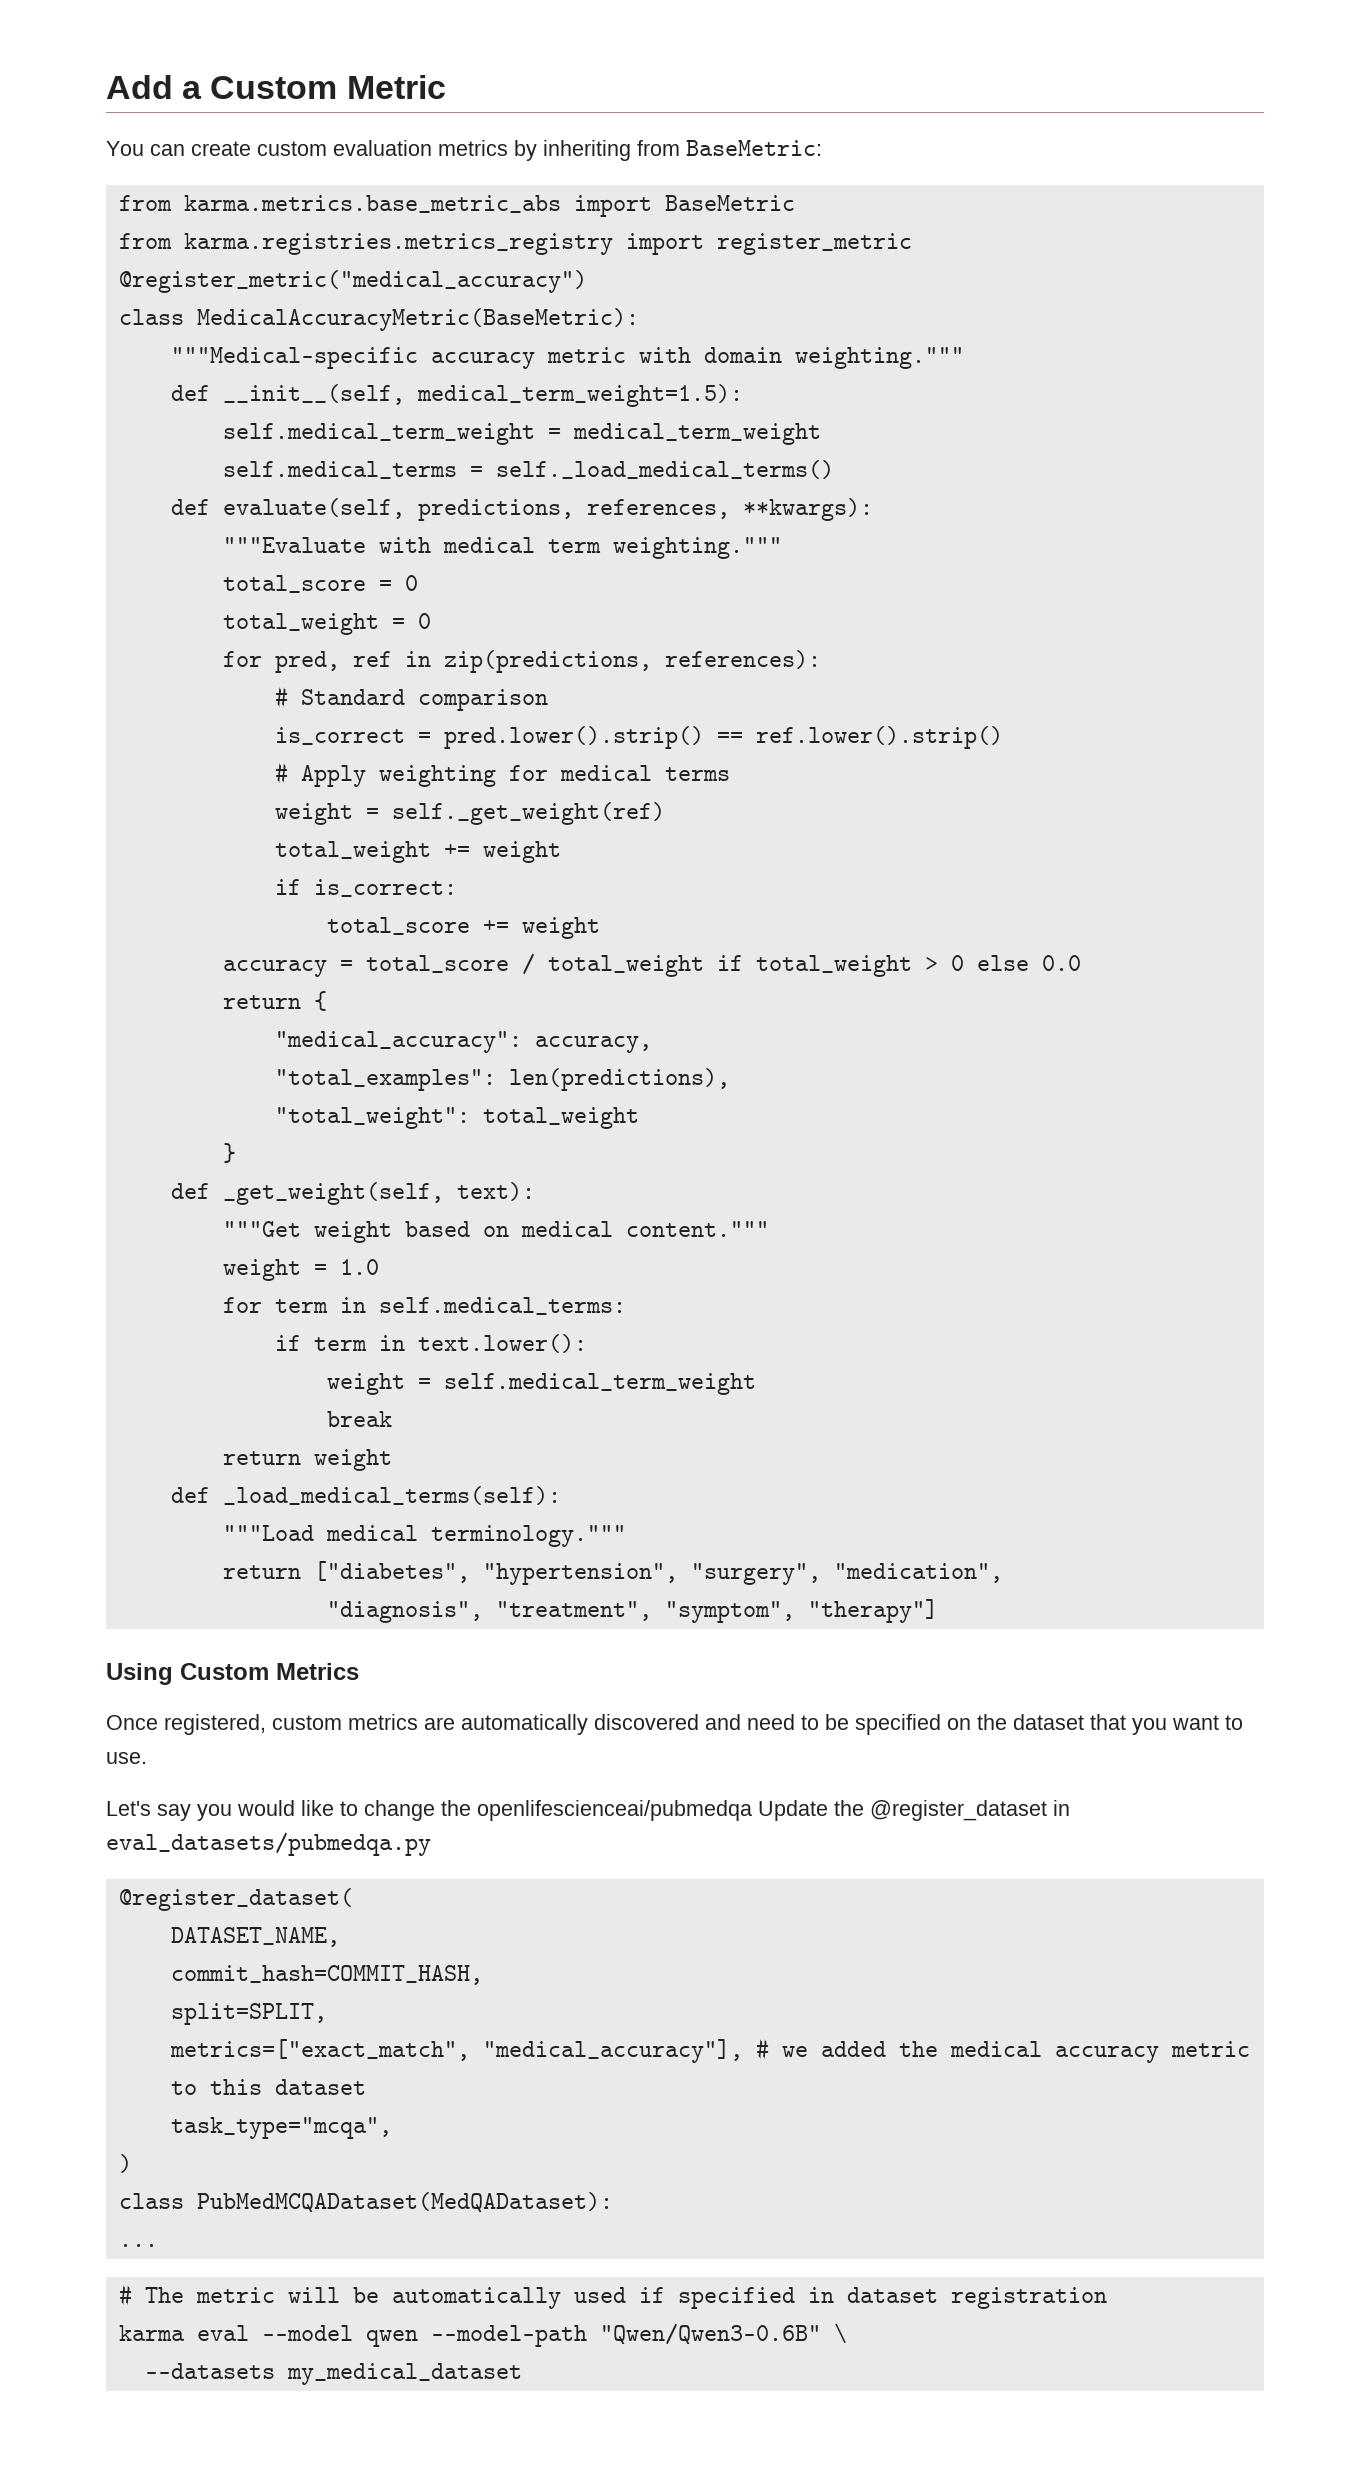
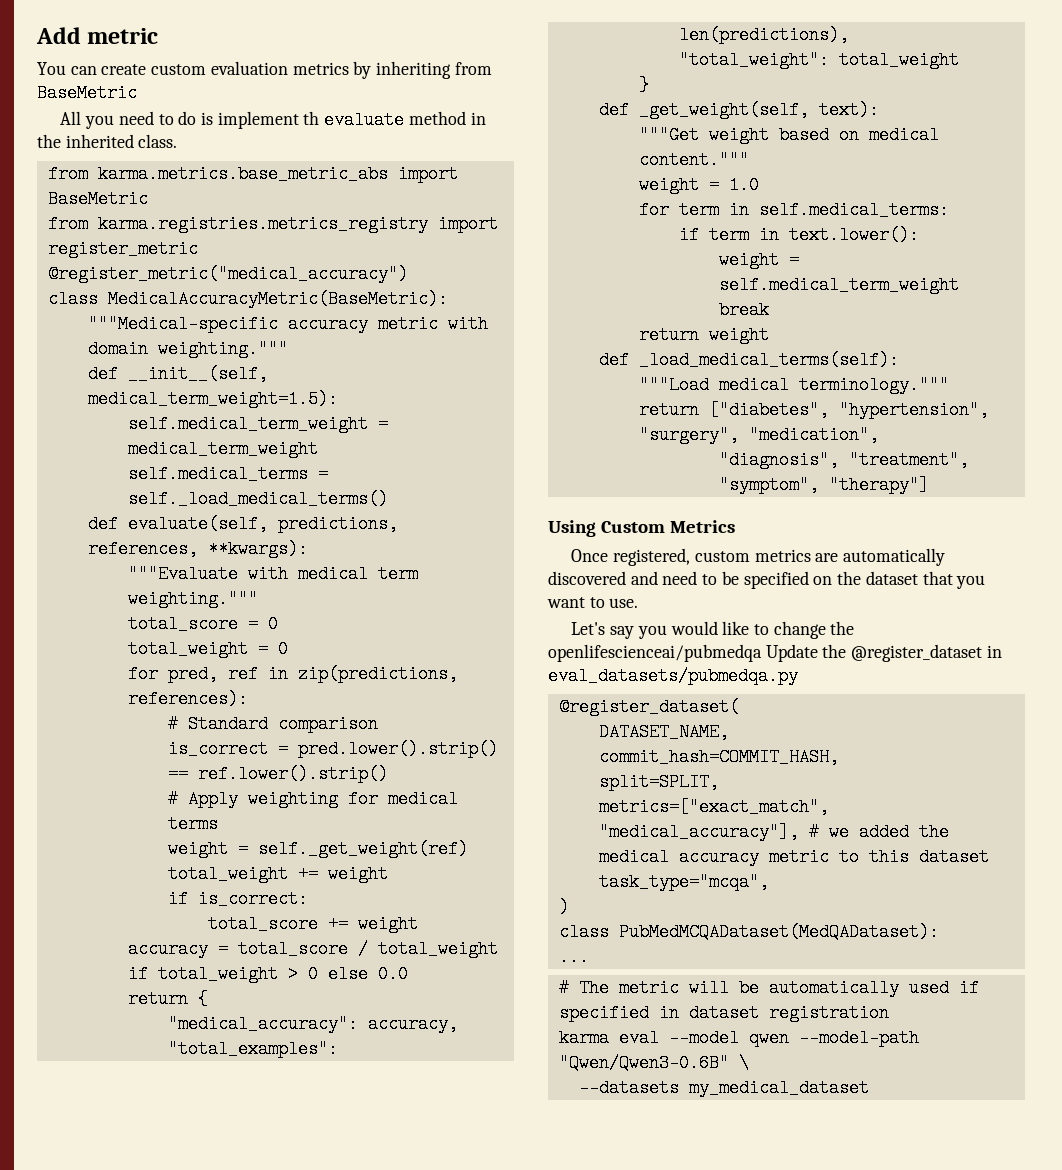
- Add a Custom Metric
+ Add metric
- You can create custom evaluation metrics by inheriting from BaseMetric:
+ You can create custom evaluation metrics by inheriting from BaseMetric
+ All you need to do is implement th evaluate method in the inherited class.

